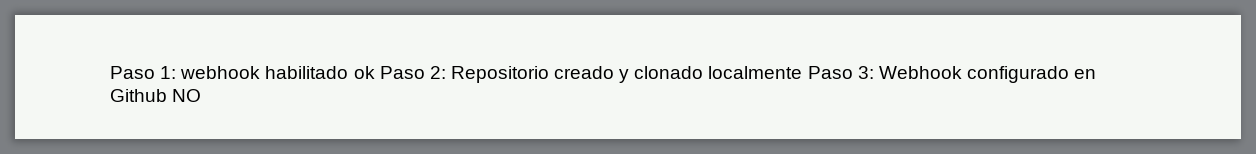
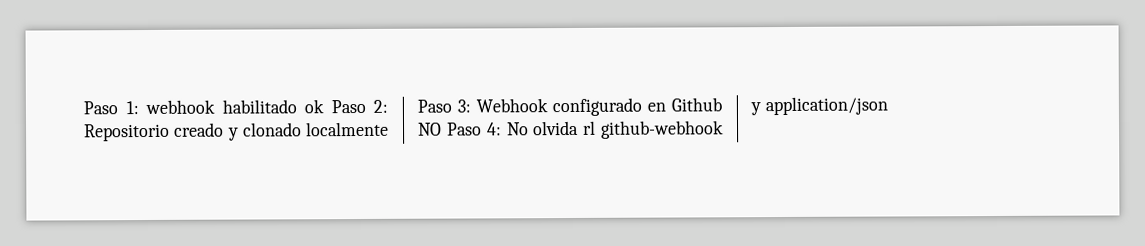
- Paso 1: webhook habilitado ok Paso 2: Repositorio creado y clonado localmente Paso 3: Webhook configurado en Github NO
+ Paso 1: webhook habilitado ok Paso 2: Repositorio creado y clonado localmente Paso 3: Webhook configurado en Github NO Paso 4: No olvida rl github-webhook y application/json

